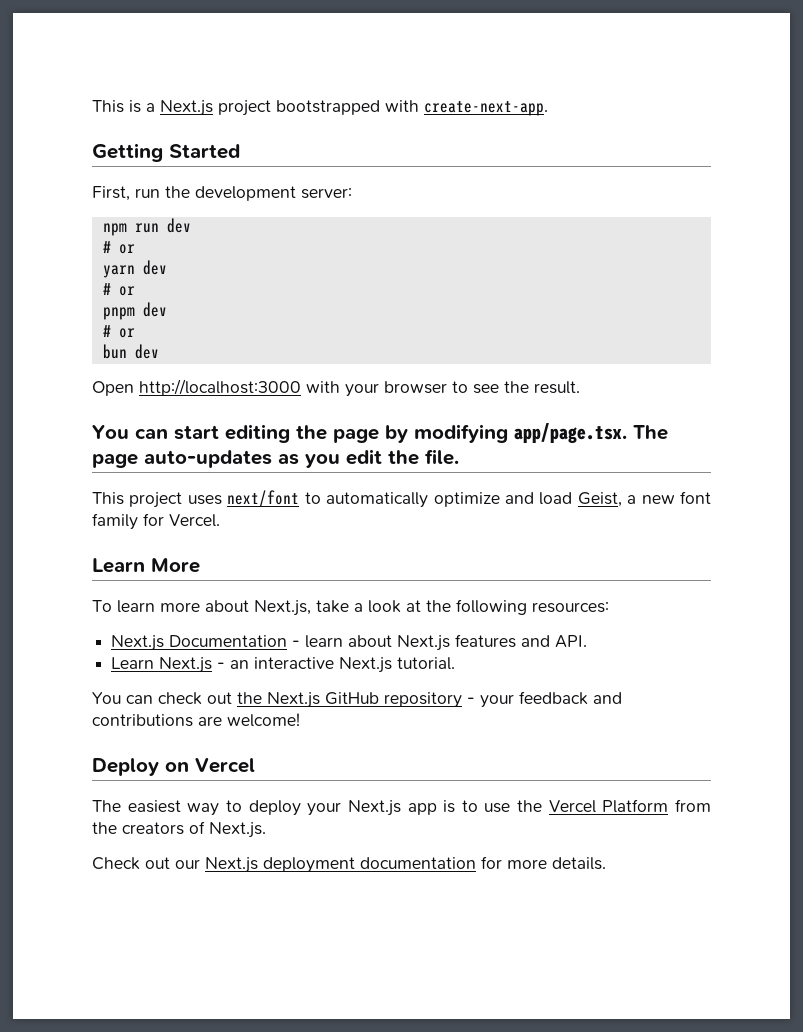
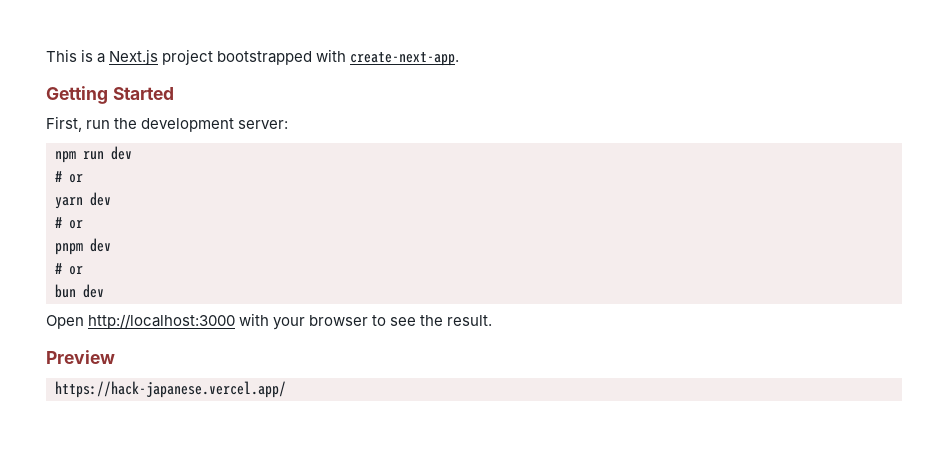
- You can start editing the page by modifying app/page.tsx. The page auto-updates as you edit the file.
- This project uses next/font to automatically optimize and load Geist, a new font family for Vercel.
- Learn More
- To learn more about Next.js, take a look at the following resources:
- Next.js Documentation - learn about Next.js features and API.
- Learn Next.js - an interactive Next.js tutorial.
- You can check out the Next.js GitHub repository - your feedback and contributions are welcome!
- Deploy on Vercel
- The easiest way to deploy your Next.js app is to use the Vercel Platform from the creators of Next.js.
- Check out our Next.js deployment documentation for more details.
+ Preview
+ https://hack-japanese.vercel.app/

